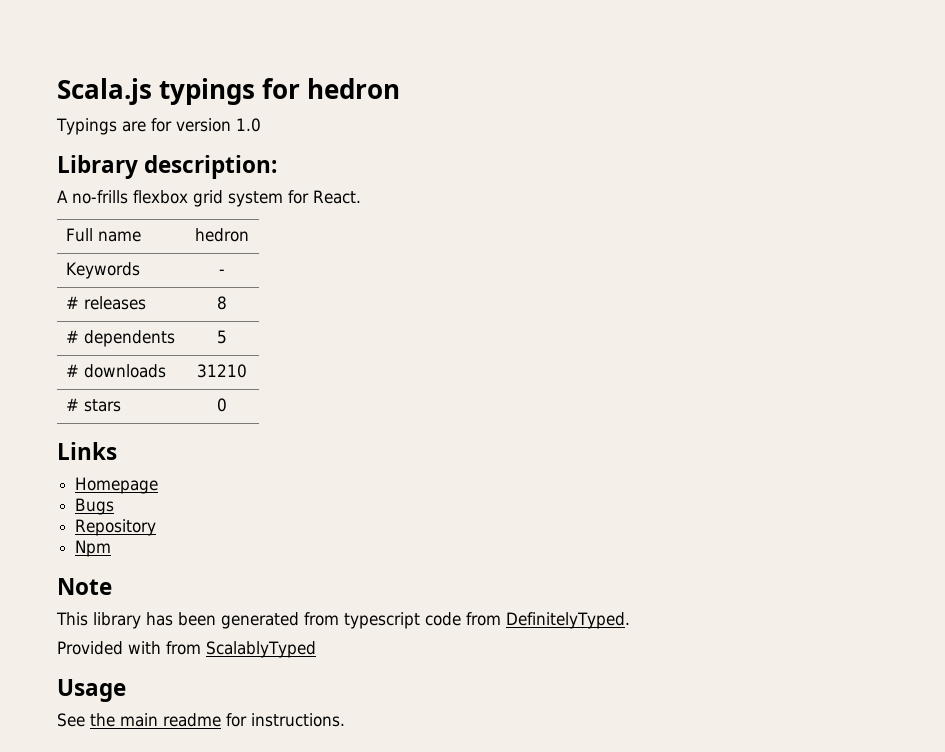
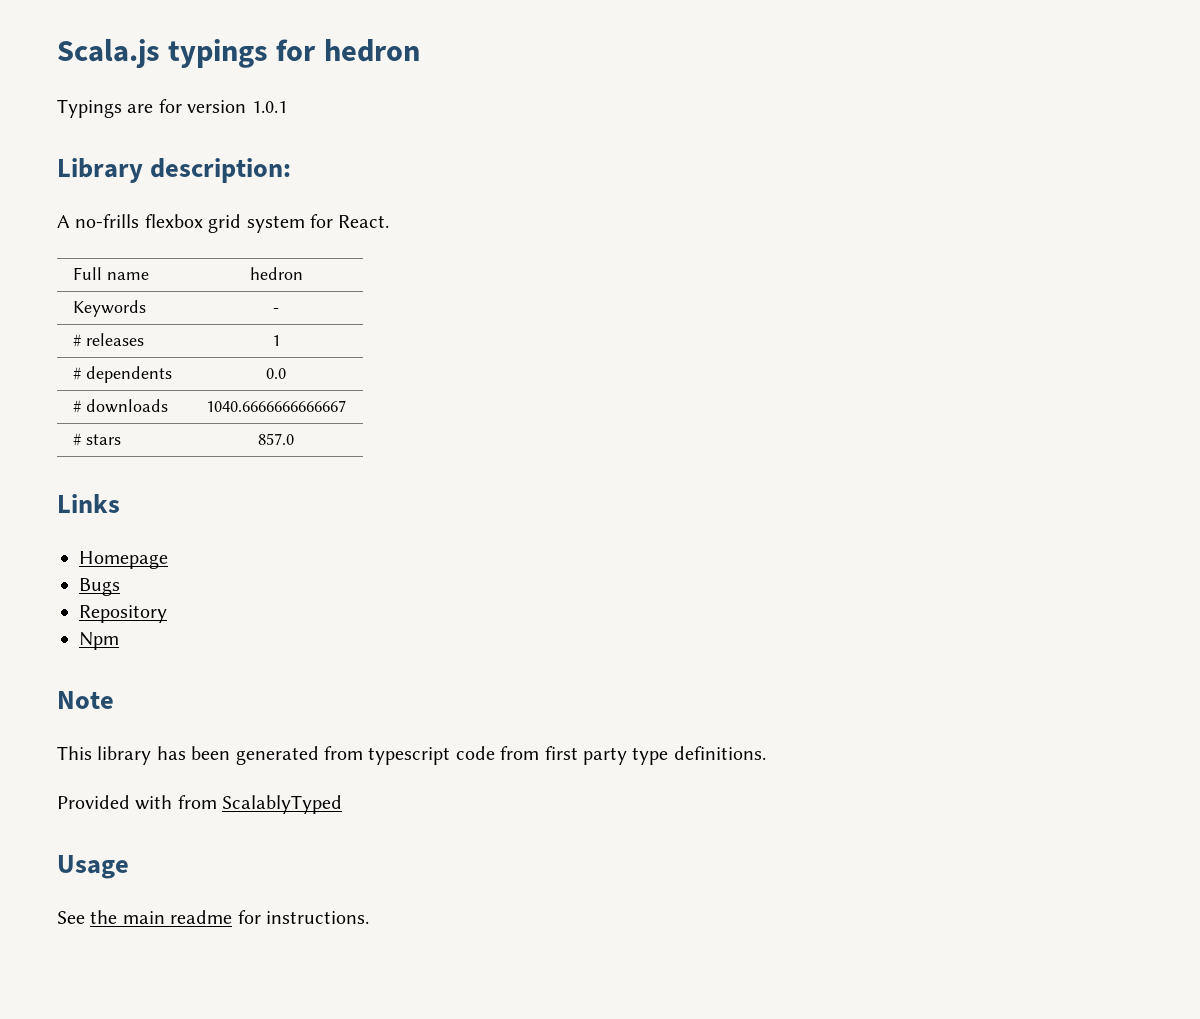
- Typings are for version 1.0
+ Typings are for version 1.0.1
- # releases | 8
+ # releases | 1
- # dependents | 5
+ # dependents | 0.0
- # downloads | 31210
+ # downloads | 1040.6666666666667
- # stars | 0
+ # stars | 857.0
- This library has been generated from typescript code from DefinitelyTyped.
+ This library has been generated from typescript code from first party type definitions.

